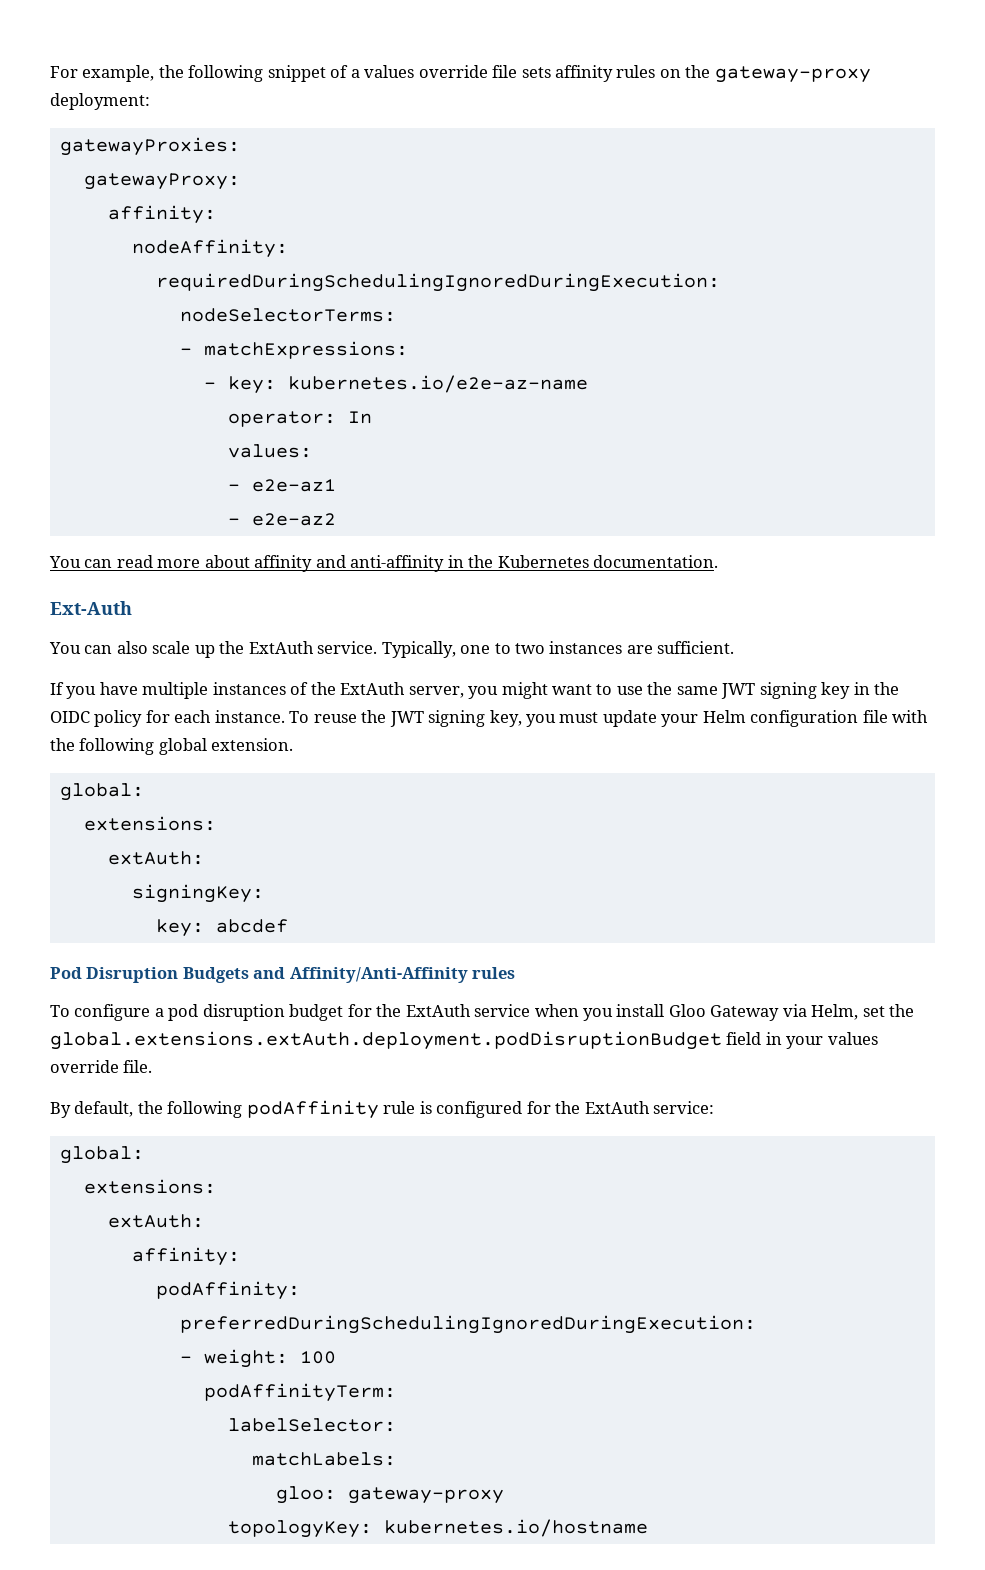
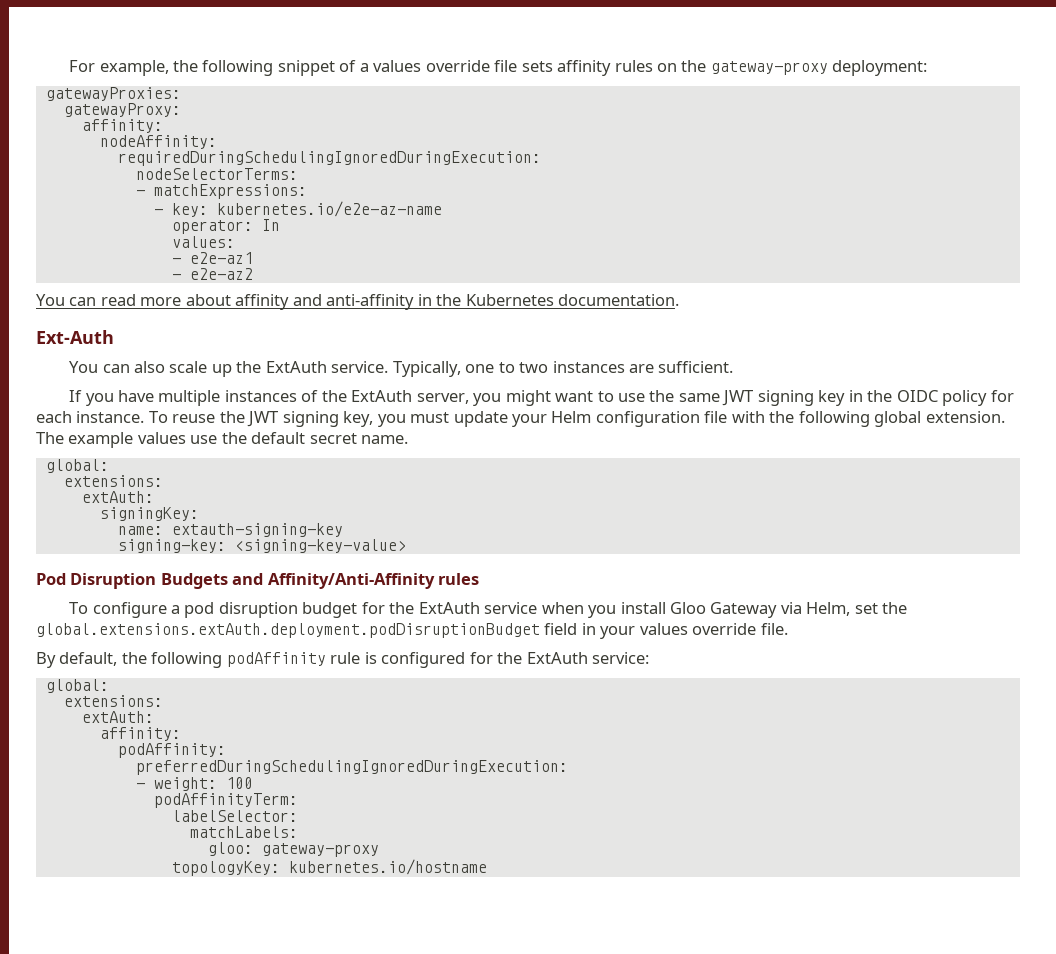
+ The example values use the default secret name.
- key: abcdef
+ name: extauth-signing-key
+ signing-key: <signing-key-value>

